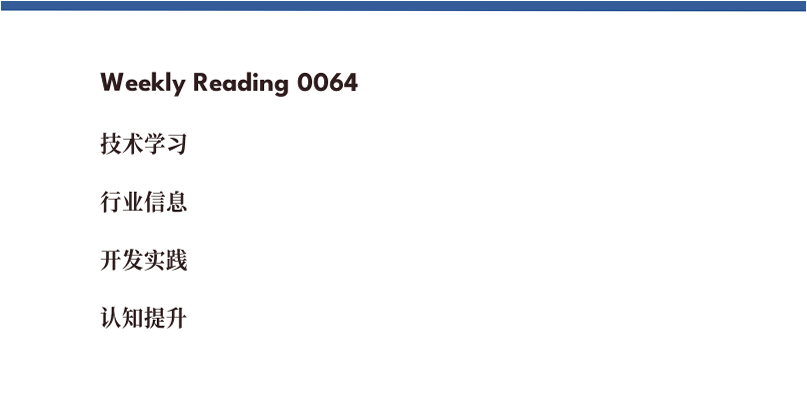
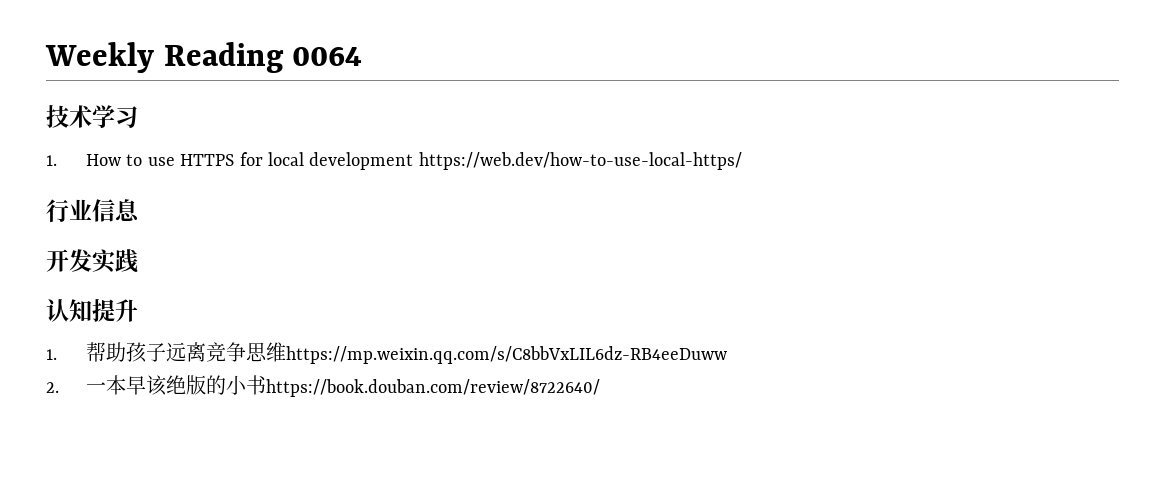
+ 1. How to use HTTPS for local development https://web.dev/how-to-use-local-https/
+ 1.帮助孩子远离竞争思维https://mp.weixin.qq.com/s/C8bbVxLIL6dz-RB4eeDuww
+ 2.一本早该绝版的小书https://book.douban.com/review/8722640/

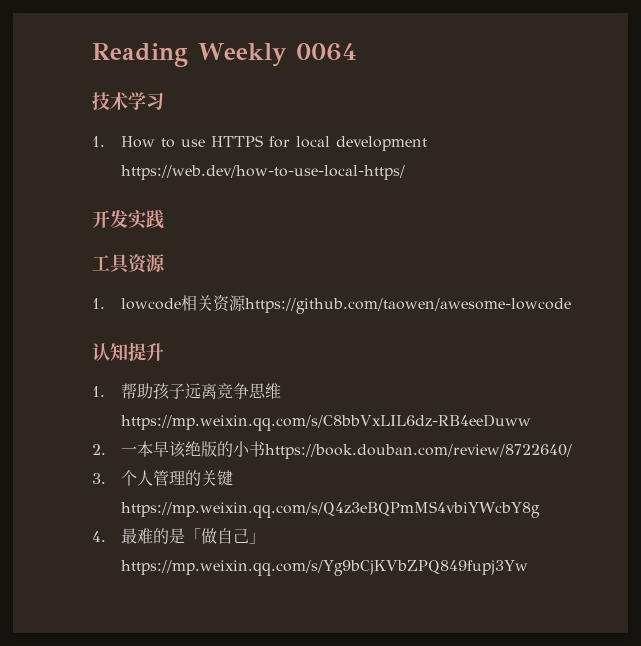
- Weekly Reading 0064
+ Reading Weekly 0064
- 行业信息
+ 工具资源
+ 1. lowcode相关资源https://github.com/taowen/awesome-lowcode
+ 3.个人管理的关键https://mp.weixin.qq.com/s/Q4z3eBQPmMS4vbiYWcbY8g
+ 4.最难的是「做自己」https://mp.weixin.qq.com/s/Yg9bCjKVbZPQ849fupj3Yw

